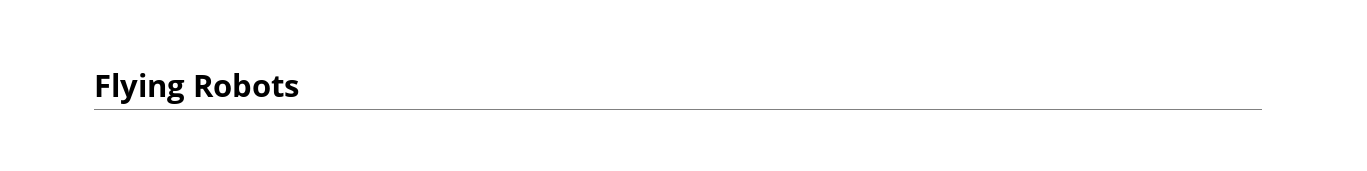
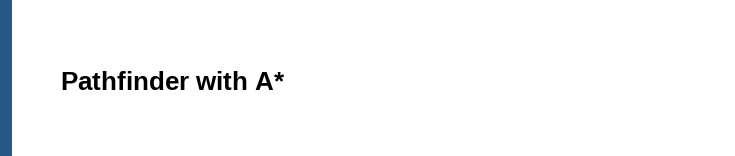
- Flying Robots
+ Pathfinder with A*

